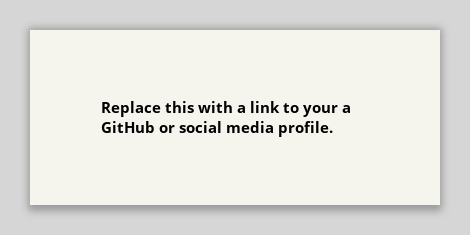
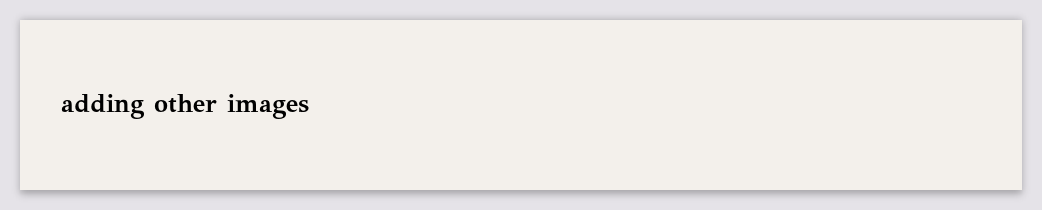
- Replace this with a link to your a GitHub or social media profile.
+ adding other images

